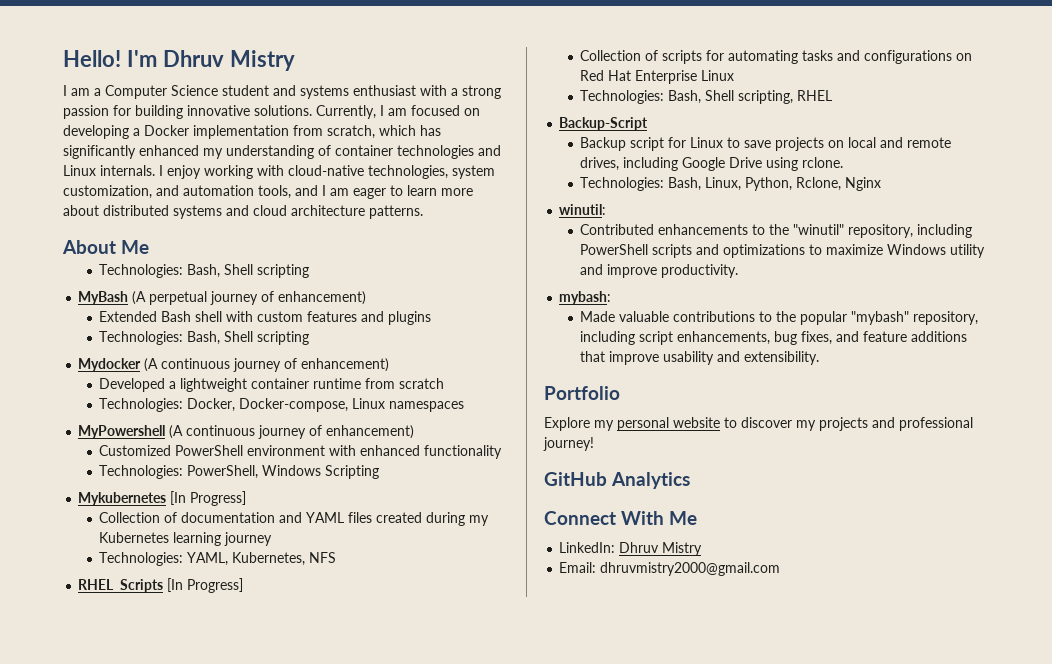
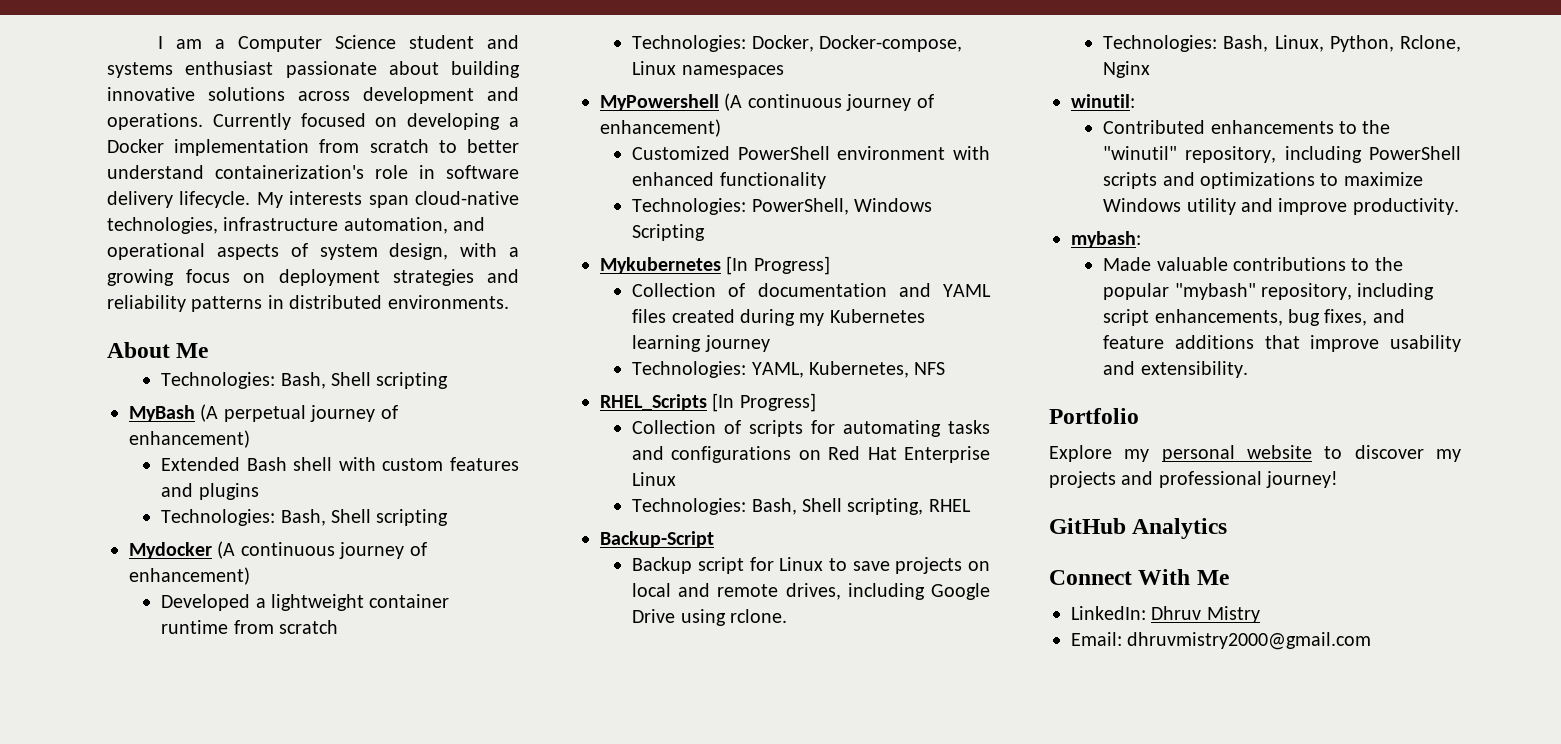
- Hello! I'm Dhruv Mistry
- I am a Computer Science student and systems enthusiast with a strong passion for building innovative solutions. Currently, I am focused on developing a Docker implementation from scratch, which has significantly enhanced my understanding of container technologies and Linux internals. I enjoy working with cloud-native technologies, system customization, and automation tools, and I am eager to learn more about distributed systems and cloud architecture patterns.
+ I am a Computer Science student and systems enthusiast passionate about building innovative solutions across development and operations. Currently focused on developing a Docker implementation from scratch to better understand containerization's role in software delivery lifecycle. My interests span cloud-native technologies, infrastructure automation, and operational aspects of system design, with a growing focus on deployment strategies and reliability patterns in distributed environments.

